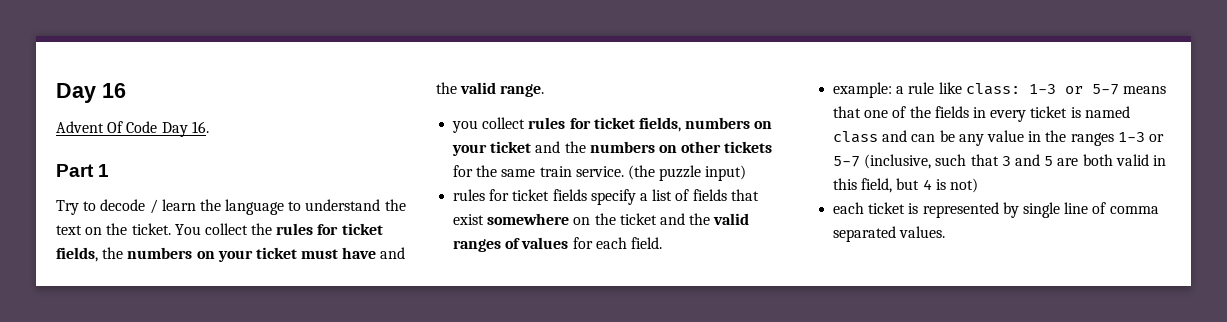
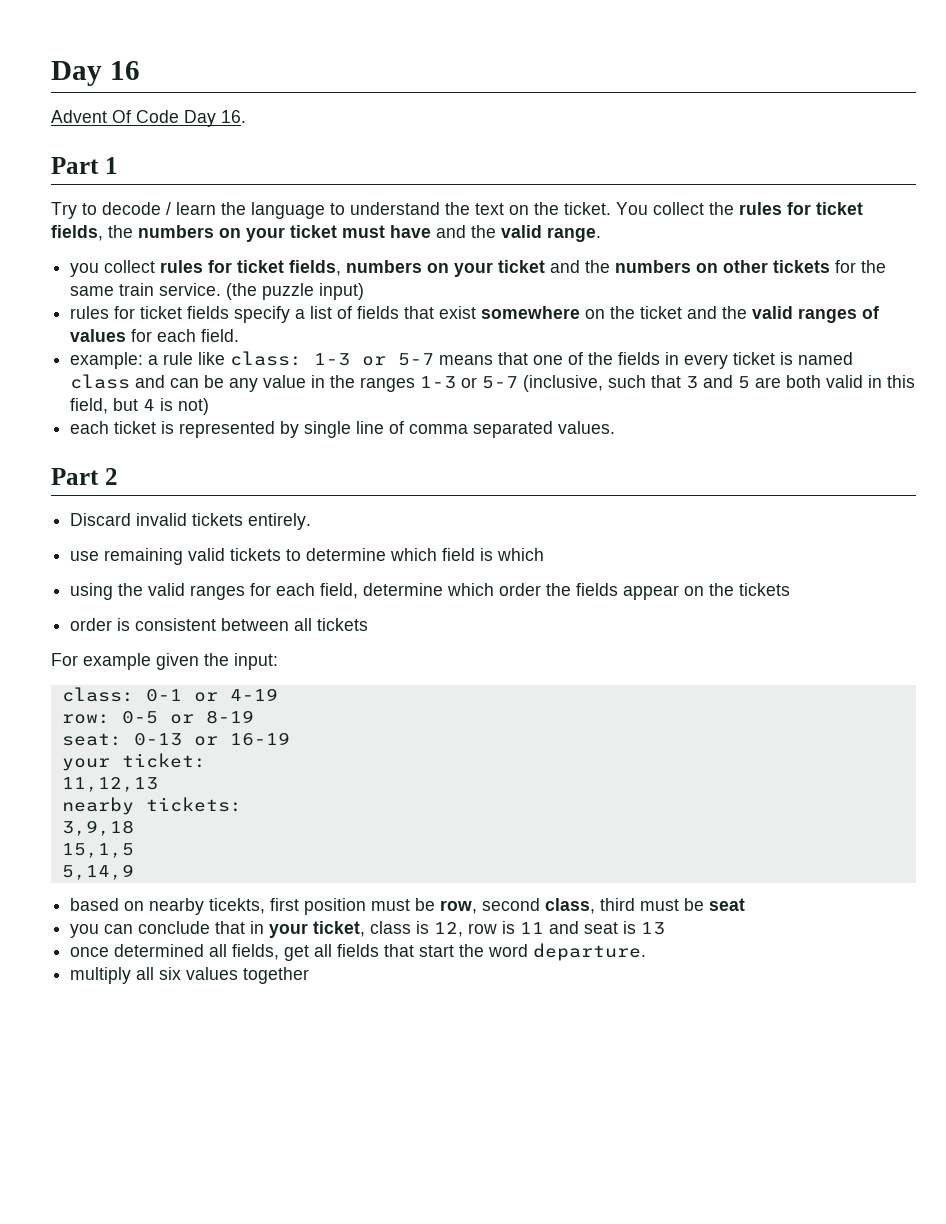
+ Part 2
+ Discard invalid tickets entirely.
+ use remaining valid tickets to determine which field is which
+ using the valid ranges for each field, determine which order the fields appear on the tickets
+ order is consistent between all tickets
+ For example given the input:
+ class: 0-1 or 4-19
+ row: 0-5 or 8-19
+ seat: 0-13 or 16-19
+ your ticket:
+ 11,12,13
+ nearby tickets:
+ 3,9,18
+ 15,1,5
+ 5,14,9
+ based on nearby ticekts, first position must be row, second class, third must be seat
+ you can conclude that in your ticket, class is 12, row is 11 and seat is 13
+ once determined all fields, get all fields that start the word departure.
+ multiply all six values together

